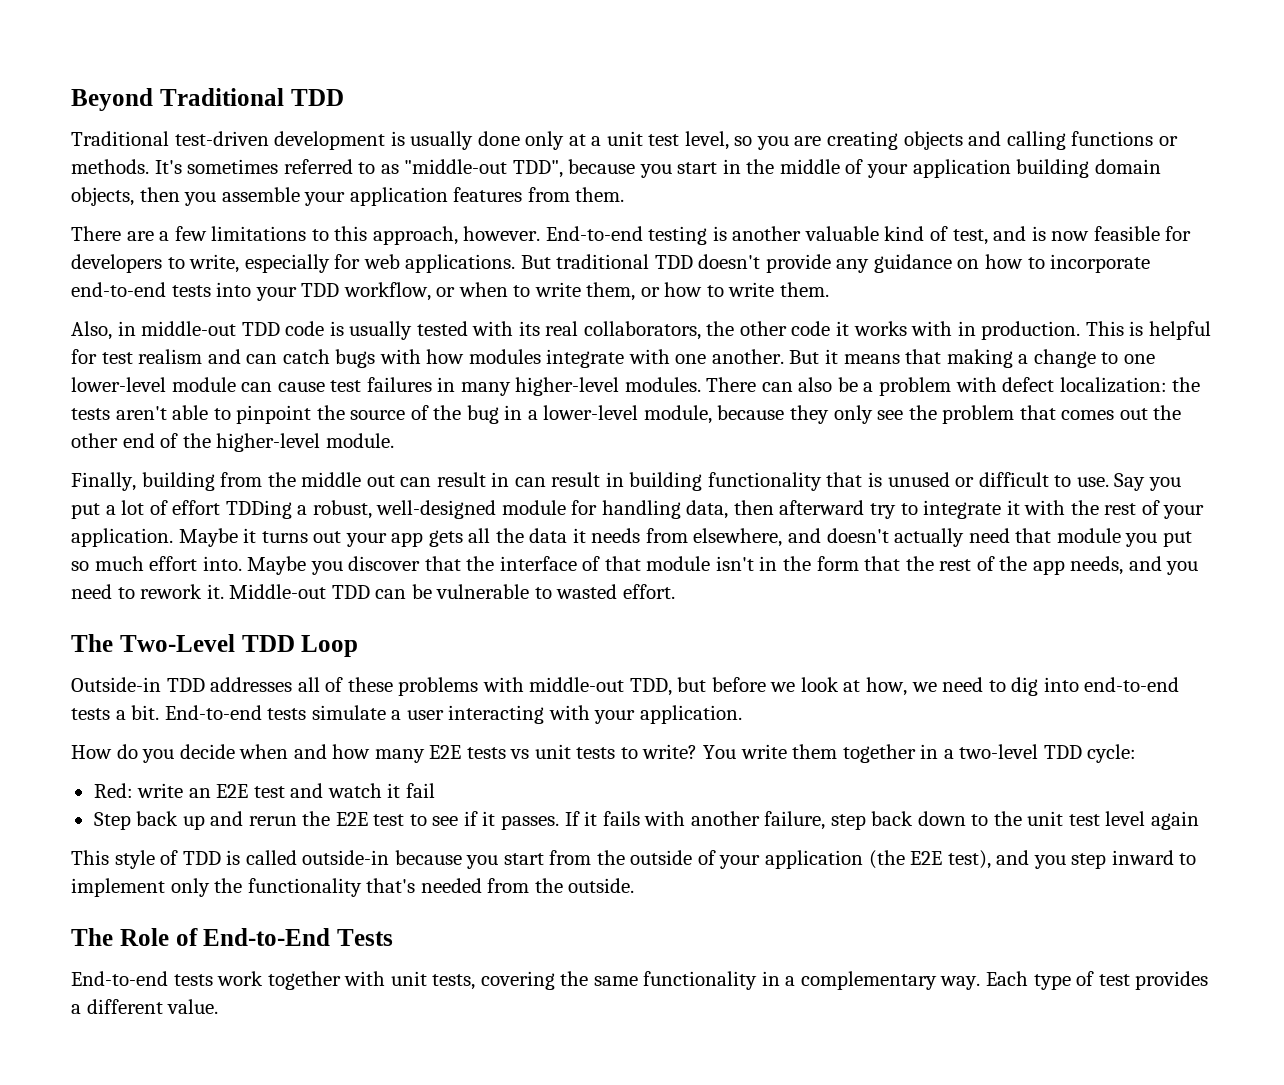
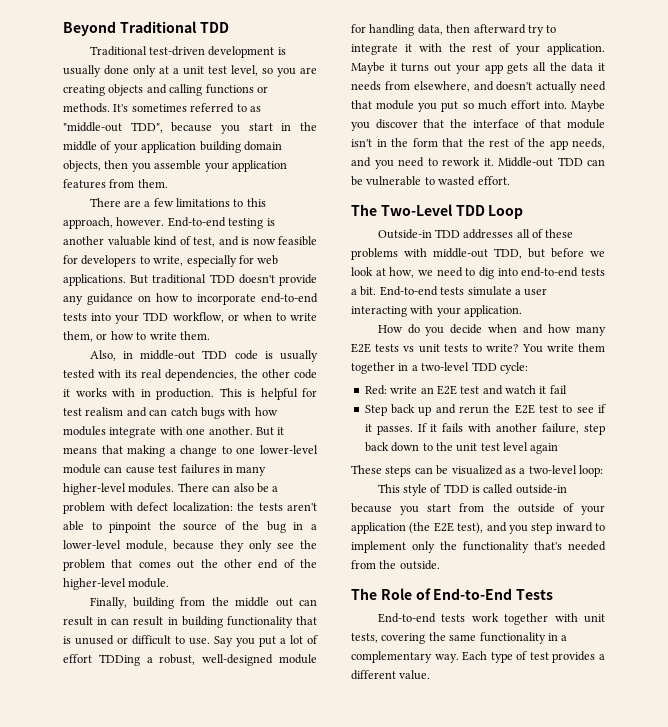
- Also, in middle-out TDD code is usually tested with its real collaborators, the other code it works with in production.
+ Also, in middle-out TDD code is usually tested with its real dependencies, the other code it works with in production.
+ These steps can be visualized as a two-level loop:

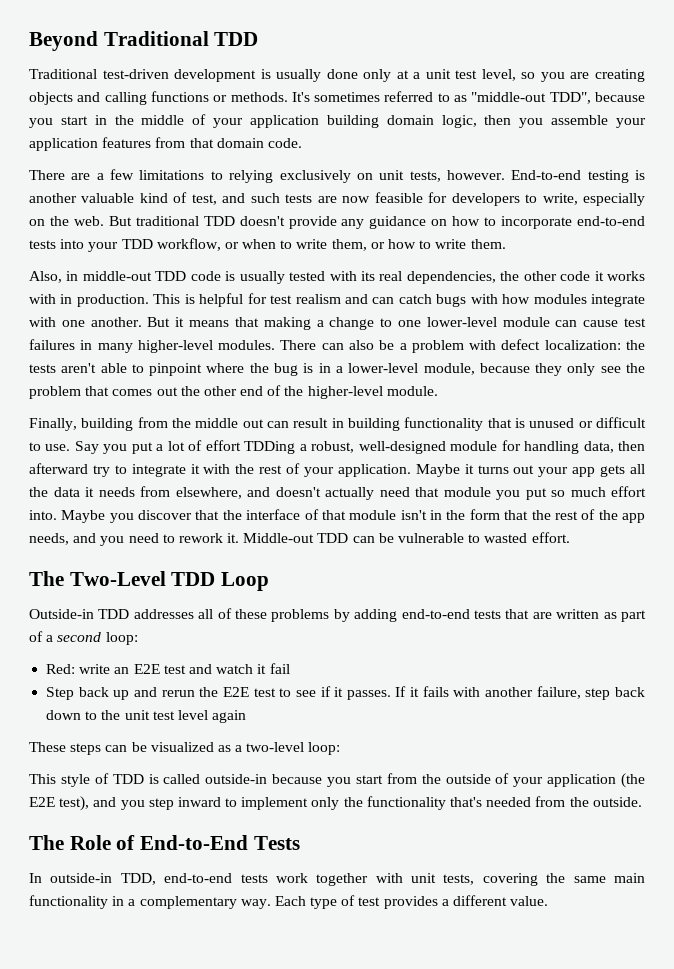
- It's sometimes referred to as "middle-out TDD", because you start in the middle of your application building domain objects, then you assemble your application features from them.
+ It's sometimes referred to as "middle-out TDD", because you start in the middle of your application building domain logic, then you assemble your application features from that domain code.
- There are a few limitations to this approach, however.
+ There are a few limitations to relying exclusively on unit tests, however.
- End-to-end testing is another valuable kind of test, and is now feasible for developers to write, especially for web applications.
+ End-to-end testing is another valuable kind of test, and such tests are now feasible for developers to write, especially on the web.
- There can also be a problem with defect localization: the tests aren't able to pinpoint the source of the bug in a lower-level module, because they only see the problem that comes out the other end of the higher-level module.
+ There can also be a problem with defect localization: the tests aren't able to pinpoint where the bug is in a lower-level module, because they only see the problem that comes out the other end of the higher-level module.
- Finally, building from the middle out can result in can result in building functionality that is unused or difficult to use.
+ Finally, building from the middle out can result in building functionality that is unused or difficult to use.
- Outside-in TDD addresses all of these problems with middle-out TDD, but before we look at how, we need to dig into end-to-end tests a bit. End-to-end tests simulate a user interacting with your application.
- How do you decide when and how many E2E tests vs unit tests to write? You write them together in a two-level TDD cycle:
+ Outside-in TDD addresses all of these problems by adding end-to-end tests that are written as part of a second loop:
- End-to-end tests work together with unit tests, covering the same functionality in a complementary way.
+ In outside-in TDD, end-to-end tests work together with unit tests, covering the same main functionality in a complementary way.

